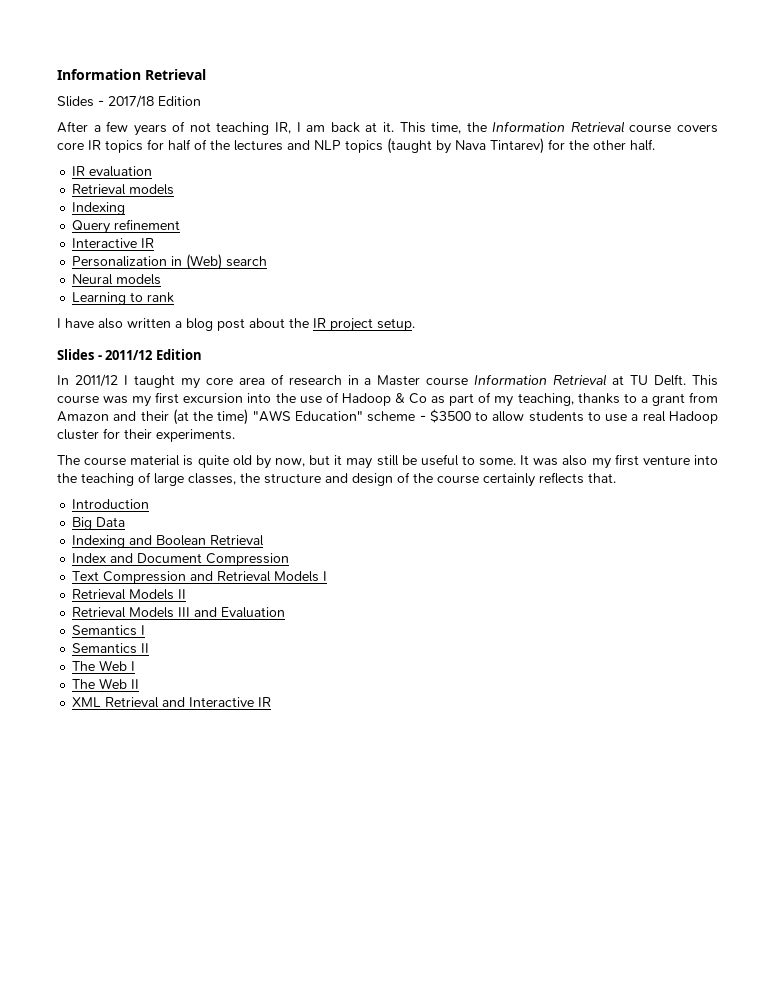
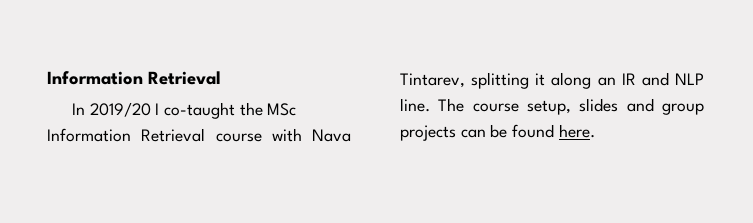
- Slides - 2017/18 Edition
- After a few years of not teaching IR, I am back at it. This time, the Information Retrieval course covers core IR topics for half of the lectures and NLP topics (taught by Nava Tintarev) for the other half.
- IR evaluation
- Retrieval models
- Indexing
- Query refinement
- Interactive IR
- Personalization in (Web) search
- Neural models
- Learning to rank
- I have also written a blog post about the IR project setup.
- Slides - 2011/12 Edition
- In 2011/12 I taught my core area of research in a Master course Information Retrieval at TU Delft. This course was my first excursion into the use of Hadoop & Co as part of my teaching, thanks to a grant from Amazon and their (at the time) "AWS Education" scheme - $3500 to allow students to use a real Hadoop cluster for their experiments.
- The course material is quite old by now, but it may still be useful to some. It was also my first venture into the teaching of large classes, the structure and design of the course certainly reflects that.
- Introduction
- Big Data
- Indexing and Boolean Retrieval
- Index and Document Compression
- Text Compression and Retrieval Models I
- Retrieval Models II
- Retrieval Models III and Evaluation
- Semantics I
- Semantics II
- The Web I
- The Web II
- XML Retrieval and Interactive IR
+ In 2019/20 I co-taught the MSc Information Retrieval course with Nava Tintarev, splitting it along an IR and NLP line. The course setup, slides and group projects can be found here.

